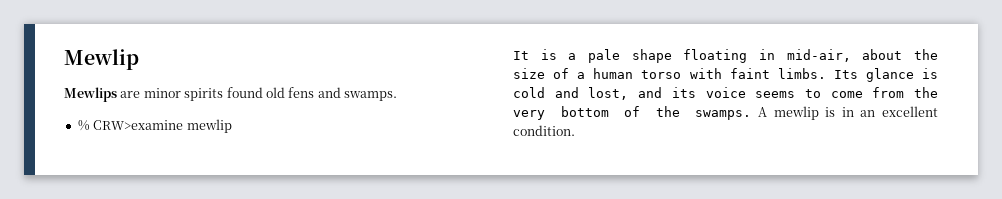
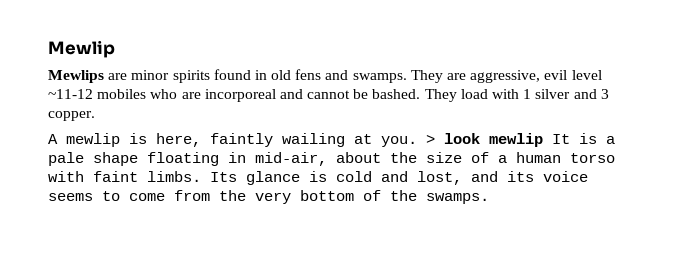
- Mewlips are minor spirits found old fens and swamps.
- % CRW>examine mewlip
- It is a pale shape floating in mid-air, about the size of a human torso with faint limbs.
+ Mewlips are minor spirits found in old fens and swamps. They are aggressive, evil level ~11-12 mobiles who are incorporeal and cannot be bashed. They load with 1 silver and 3 copper.
+ A mewlip is here, faintly wailing at you. > look mewlip It is a pale shape floating in mid-air, about the size of a human torso with faint limbs.
- A mewlip is in an excellent condition.

